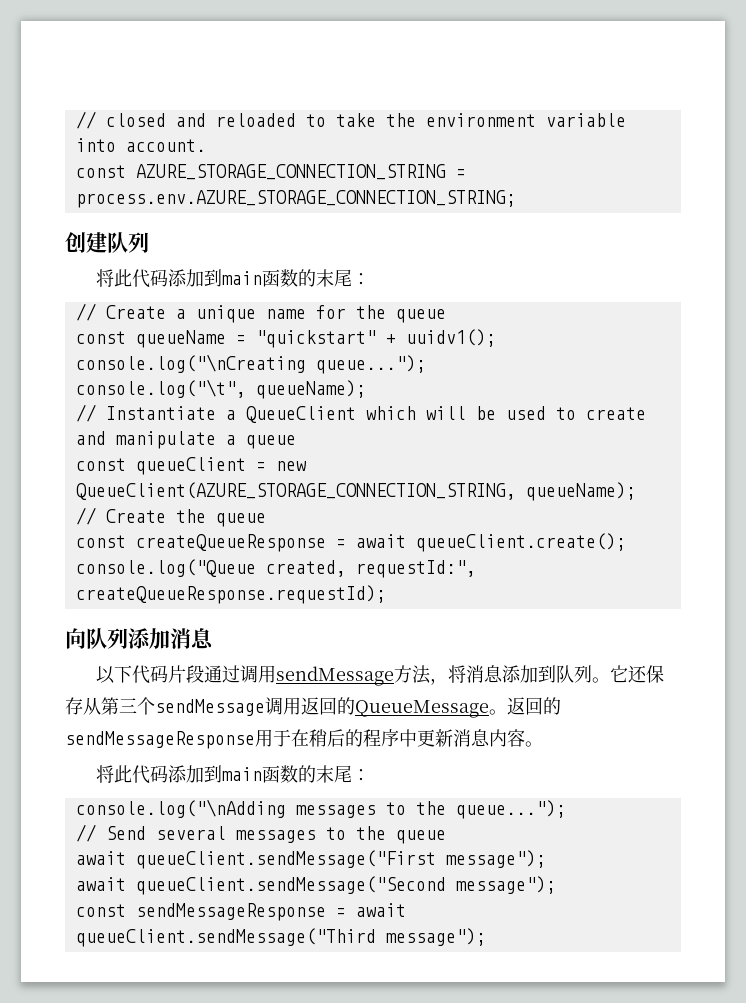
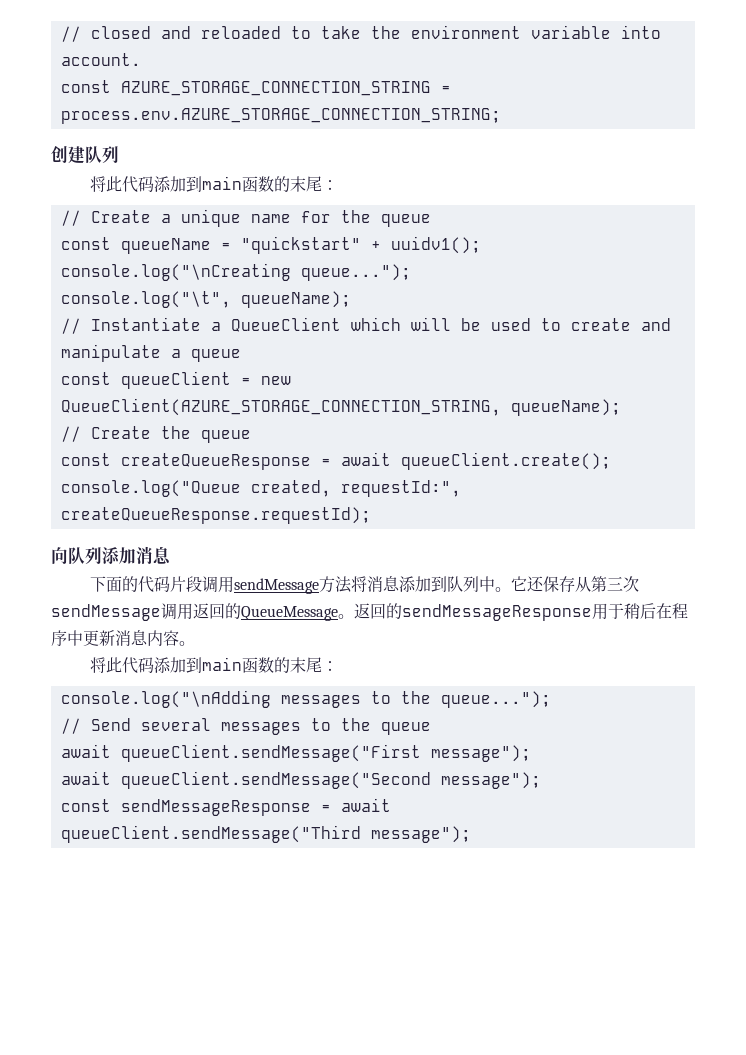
- 以下代码片段通过调用sendMessage方法，将消息添加到队列。
+ 下面的代码片段调用sendMessage方法将消息添加到队列中。
- 它还保存从第三个sendMessage调用返回的QueueMessage。
+ 它还保存从第三次sendMessage调用返回的QueueMessage。
- 返回的sendMessageResponse用于在稍后的程序中更新消息内容。
+ 返回的sendMessageResponse用于稍后在程序中更新消息内容。

